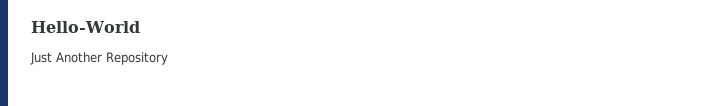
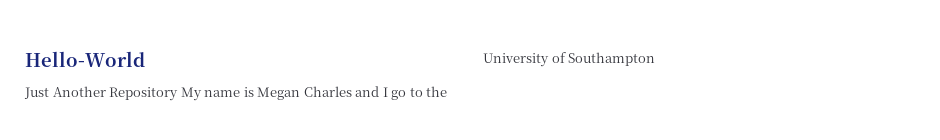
- Just Another Repository
+ Just Another Repository My name is Megan Charles and I go to the University of Southampton

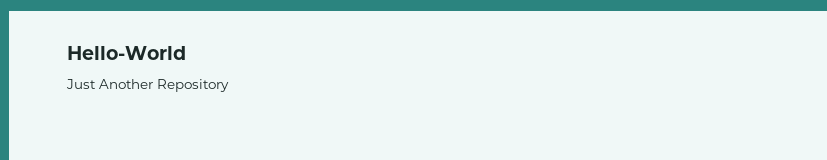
- Just Another Repository My name is Megan Charles and I go to the University of Southampton
+ Just Another Repository

